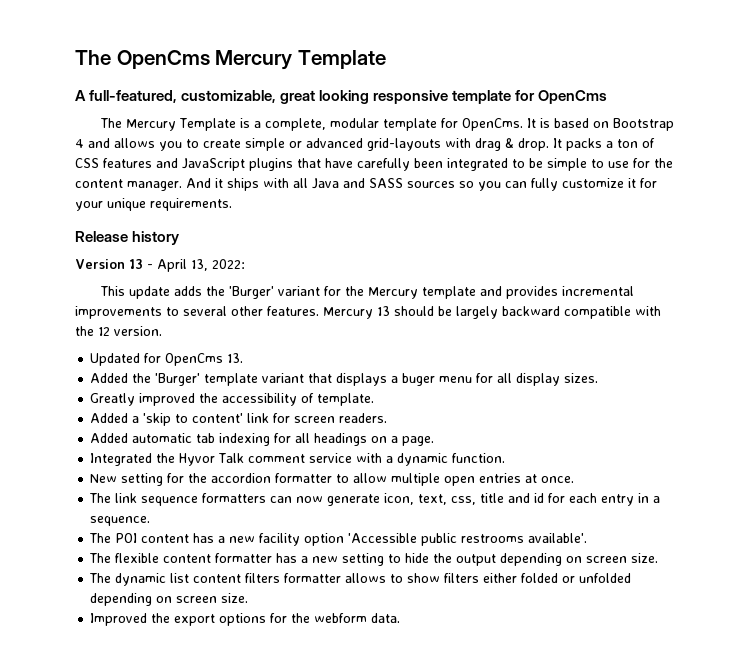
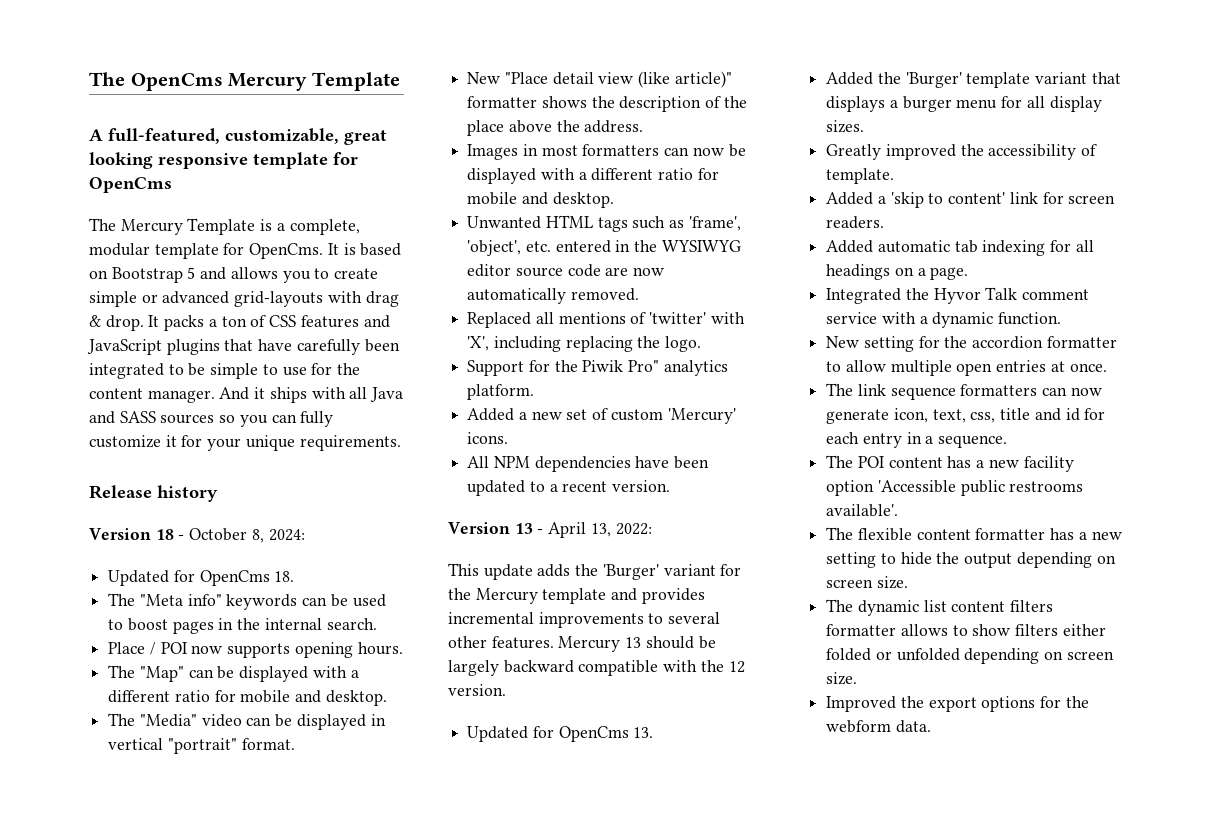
- It is based on Bootstrap 4 and allows you to create simple or advanced grid-layouts with drag & drop.
+ It is based on Bootstrap 5 and allows you to create simple or advanced grid-layouts with drag & drop.
+ Version 18 - October 8, 2024:
+ Updated for OpenCms 18.
+ The "Meta info" keywords can be used to boost pages in the internal search.
+ Place / POI now supports opening hours.
+ The "Map" can be displayed with a different ratio for mobile and desktop.
+ The "Media" video can be displayed in vertical "portrait" format.
+ New "Place detail view (like article)" formatter shows the description of the place above the address.
+ Images in most formatters can now be displayed with a different ratio for mobile and desktop.
+ Unwanted HTML tags such as 'frame', 'object', etc. entered in the WYSIWYG editor source code are now automatically removed.
+ Replaced all mentions of 'twitter' with 'X', including replacing the logo.
+ Support for the Piwik Pro" analytics platform.
+ Added a new set of custom 'Mercury' icons.
+ All NPM dependencies have been updated to a recent version.
- Added the 'Burger' template variant that displays a buger menu for all display sizes.
+ Added the 'Burger' template variant that displays a burger menu for all display sizes.

